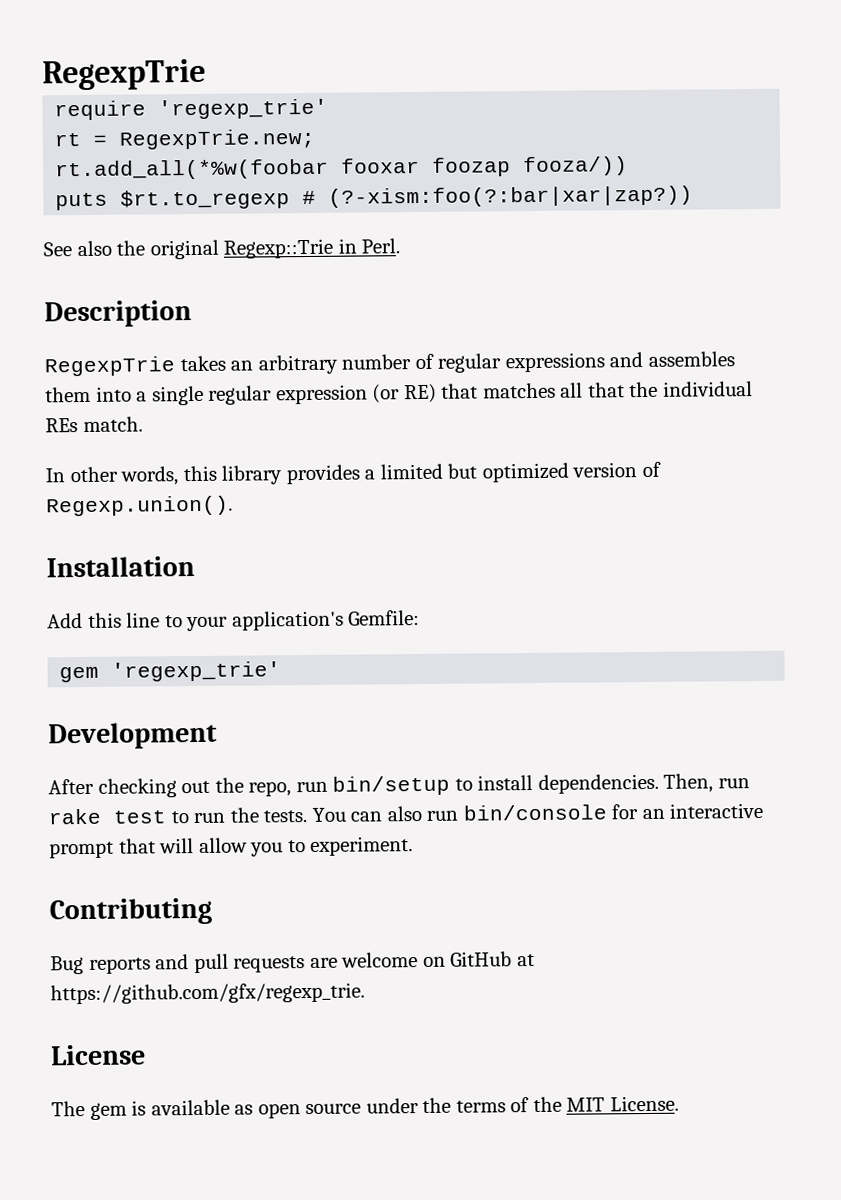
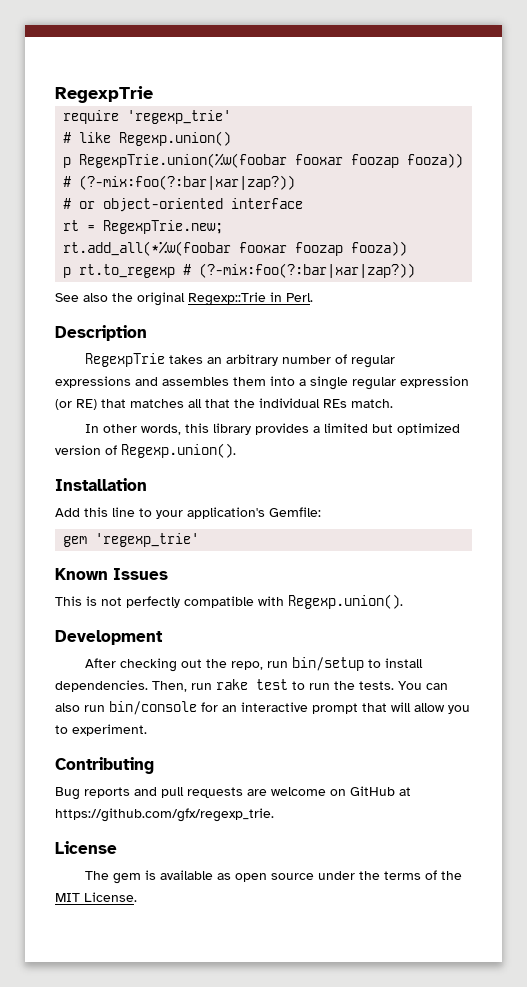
+ # like Regexp.union()
+ p RegexpTrie.union(%w(foobar fooxar foozap fooza)) # (?-mix:foo(?:bar|xar|zap?))
+ # or object-oriented interface
- rt.add_all(*%w(foobar fooxar foozap fooza/))
- puts $rt.to_regexp # (?-xism:foo(?:bar|xar|zap?))
+ rt.add_all(*%w(foobar fooxar foozap fooza))
+ p rt.to_regexp # (?-mix:foo(?:bar|xar|zap?))
+ Known Issues
+ This is not perfectly compatible with Regexp.union().

